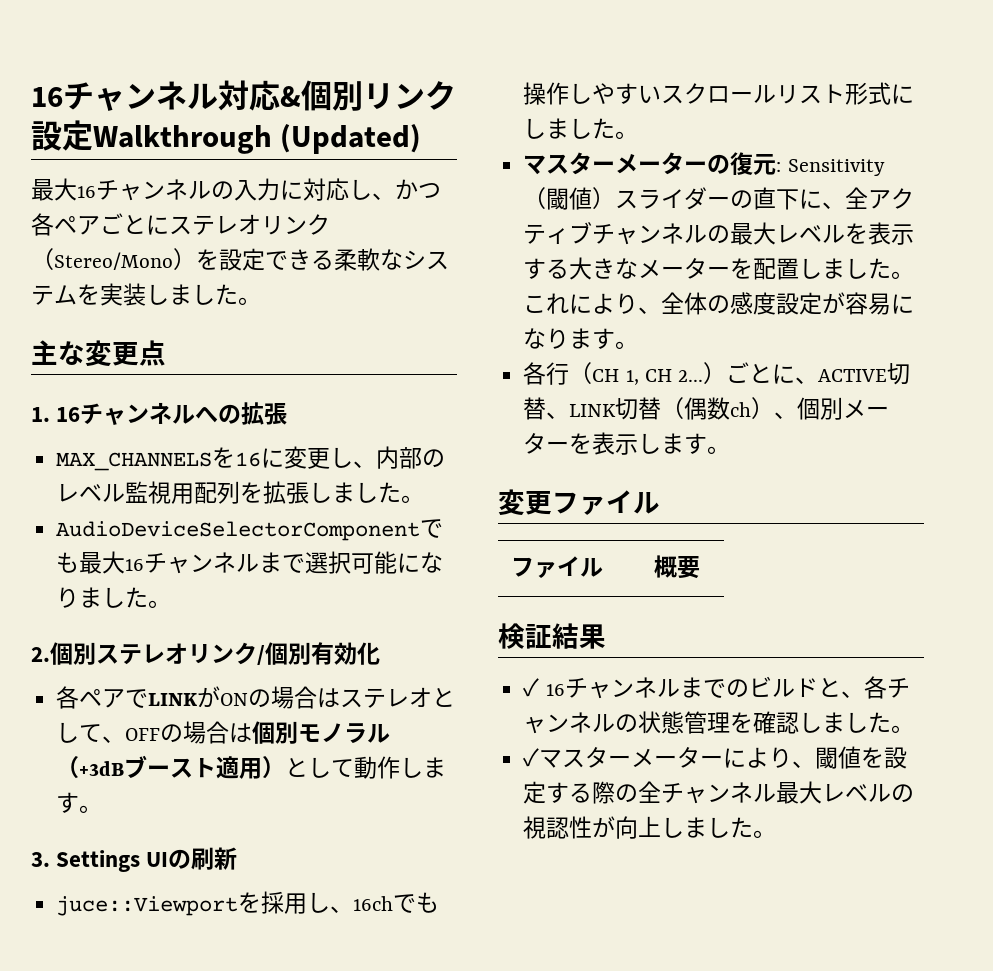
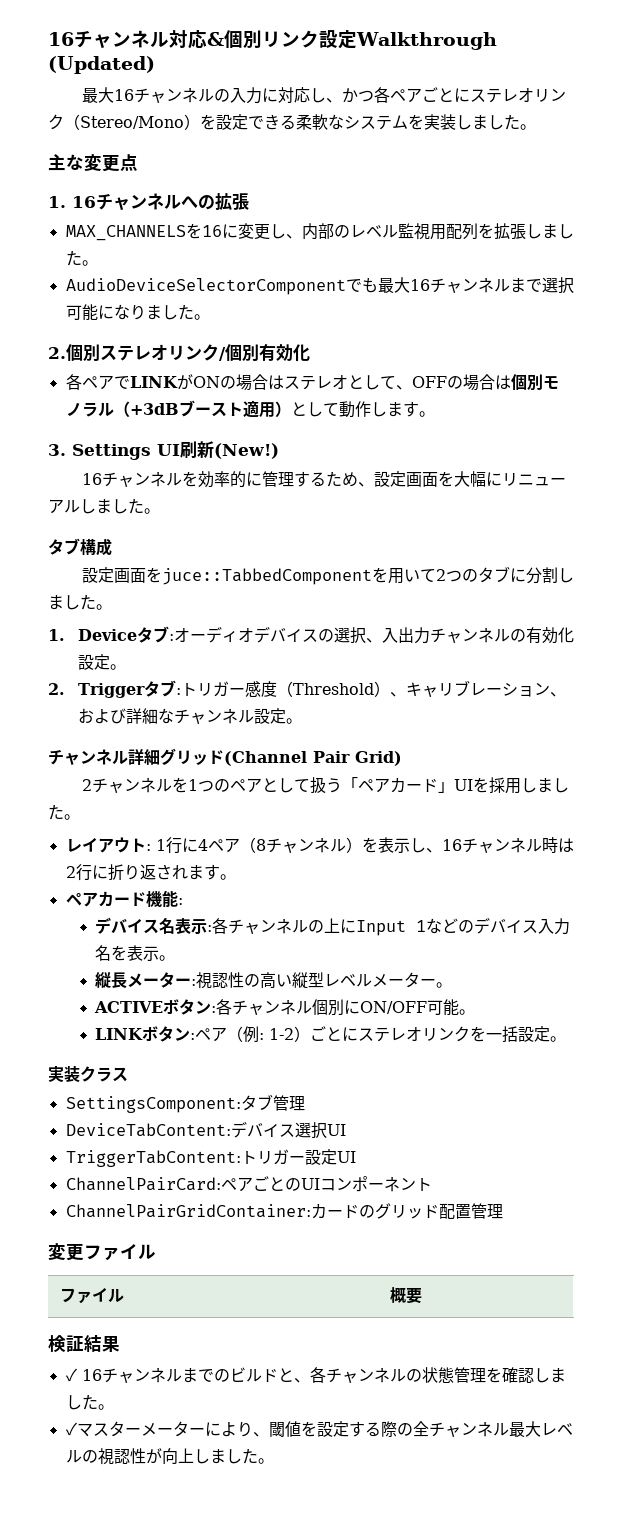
- 3. Settings UIの刷新
- juce::Viewportを採用し、16chでも操作しやすいスクロールリスト形式にしました。
- マスターメーターの復元: Sensitivity（閾値）スライダーの直下に、全アクティブチャンネルの最大レベルを表示する大きなメーターを配置しました。これにより、全体の感度設定が容易になります。
- 各行（CH 1, CH 2...）ごとに、ACTIVE切替、LINK切替（偶数ch）、個別メーターを表示します。
+ 3. Settings UI刷新(New!)
+ 16チャンネルを効率的に管理するため、設定画面を大幅にリニューアルしました。
+ タブ構成
+ 設定画面をjuce::TabbedComponentを用いて2つのタブに分割しました。
+ 1. Deviceタブ:オーディオデバイスの選択、入出力チャンネルの有効化設定。
+ 2. Triggerタブ:トリガー感度（Threshold）、キャリブレーション、および詳細なチャンネル設定。
+ チャンネル詳細グリッド(Channel Pair Grid)
+ 2チャンネルを1つのペアとして扱う「ペアカード」UIを採用しました。
+ レイアウト: 1行に4ペア（8チャンネル）を表示し、16チャンネル時は2行に折り返されます。
+ ペアカード機能:
+ デバイス名表示:各チャンネルの上にInput 1などのデバイス入力名を表示。
+ 縦長メーター:視認性の高い縦型レベルメーター。
+ ACTIVEボタン:各チャンネル個別にON/OFF可能。
+ LINKボタン:ペア（例: 1-2）ごとにステレオリンクを一括設定。
+ 実装クラス
+ SettingsComponent:タブ管理
+ DeviceTabContent:デバイス選択UI
+ TriggerTabContent:トリガー設定UI
+ ChannelPairCard:ペアごとのUIコンポーネント
+ ChannelPairGridContainer:カードのグリッド配置管理

